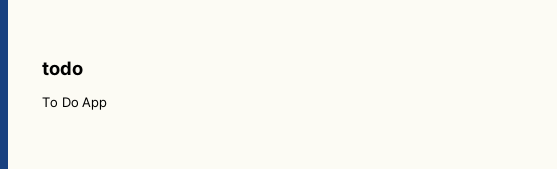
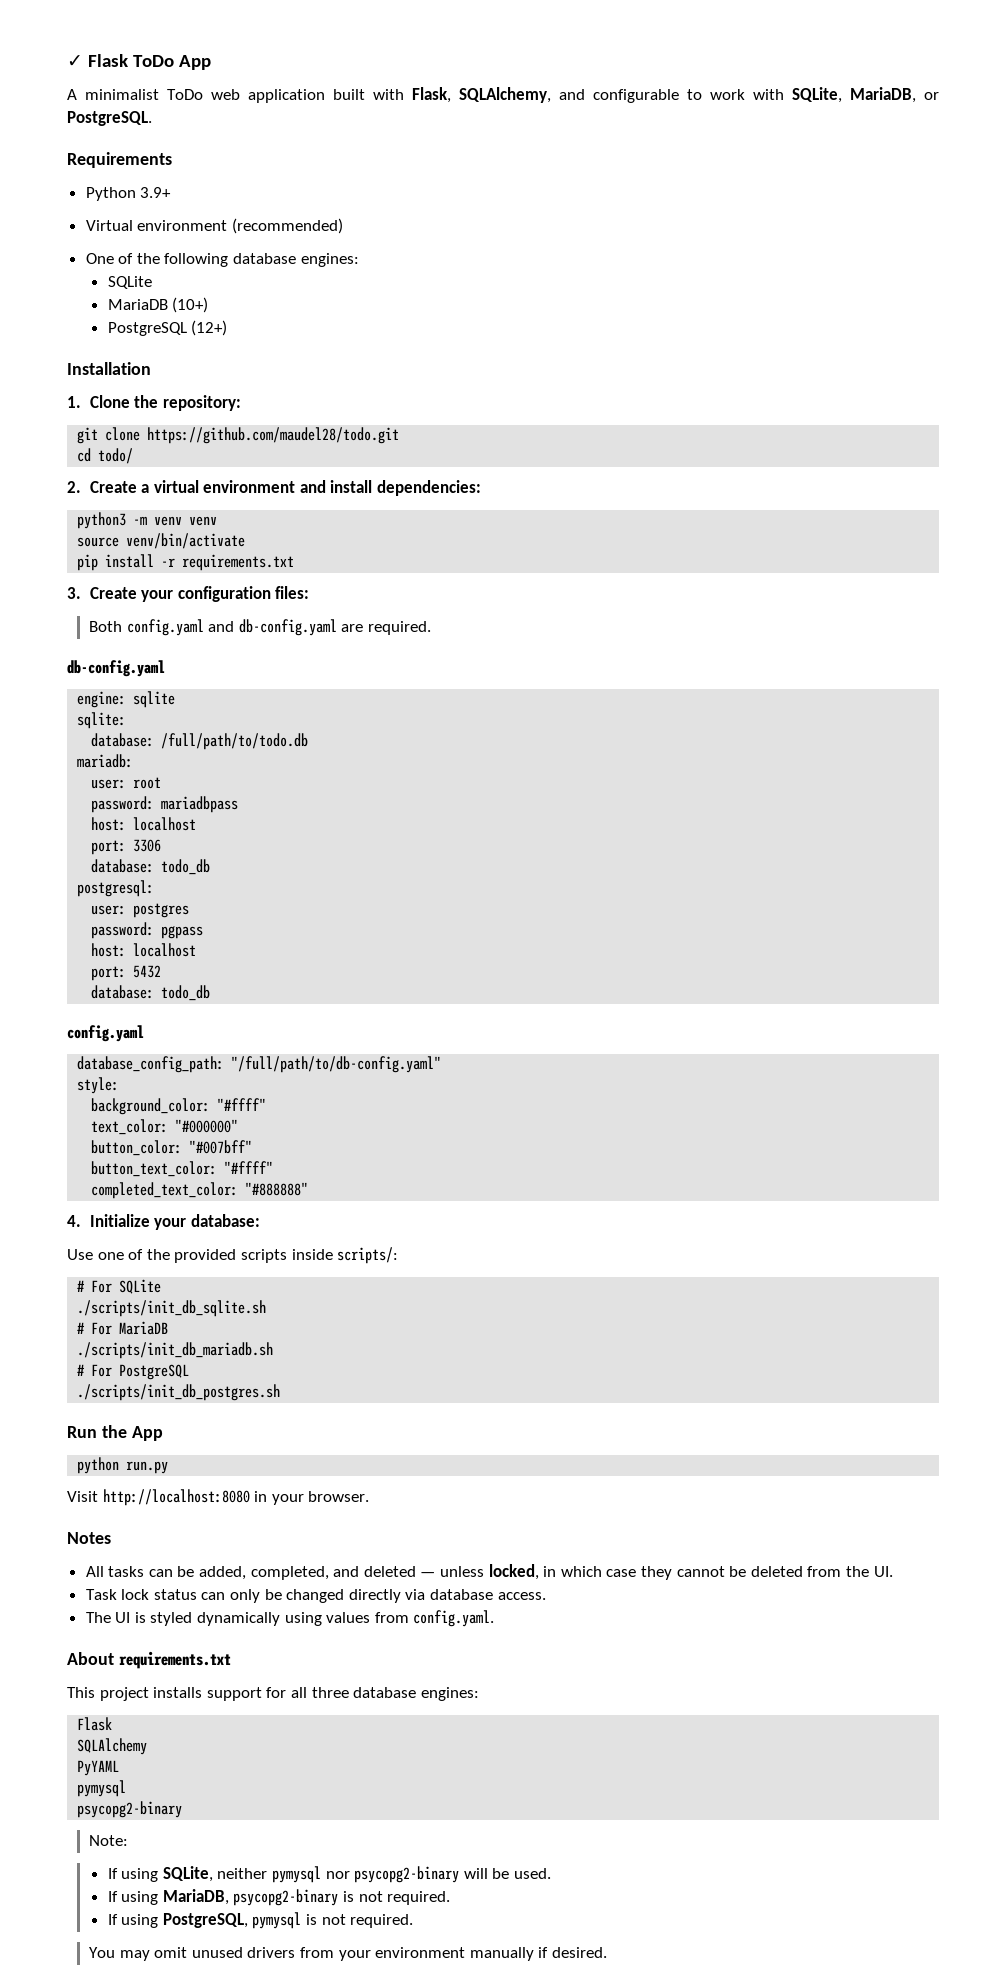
- todo
- To Do App
+ ✓ Flask ToDo App
+ A minimalist ToDo web application built with Flask, SQLAlchemy, and configurable to work with SQLite, MariaDB, or PostgreSQL.
+ Requirements
+ Python 3.9+
+ Virtual environment (recommended)
+ One of the following database engines:
+ SQLite
+ MariaDB (10+)
+ PostgreSQL (12+)
+ Installation
+ 1. Clone the repository:
+ git clone https://github.com/maudel28/todo.git
+ cd todo/
+ 2. Create a virtual environment and install dependencies:
+ python3 -m venv venv
+ source venv/bin/activate
+ pip install -r requirements.txt
+ 3. Create your configuration files:
+ Both config.yaml and db-config.yaml are required.
+ db-config.yaml
+ engine: sqlite
+ sqlite:
+ database: /full/path/to/todo.db
+ mariadb:
+ user: root
+ password: mariadbpass
+ host: localhost
+ port: 3306
+ database: todo_db
+ postgresql:
+ user: postgres
+ password: pgpass
+ host: localhost
+ port: 5432
+ database: todo_db
+ config.yaml
+ database_config_path: "/full/path/to/db-config.yaml"
+ style:
+ background_color: "#ffff"
+ text_color: "#000000"
+ button_color: "#007bff"
+ button_text_color: "#ffff"
+ completed_text_color: "#888888"
+ 4. Initialize your database:
+ Use one of the provided scripts inside scripts/:
+ # For SQLite
+ ./scripts/init_db_sqlite.sh
+ # For MariaDB
+ ./scripts/init_db_mariadb.sh
+ # For PostgreSQL
+ ./scripts/init_db_postgres.sh
+ Run the App
+ python run.py
+ Visit http://localhost:8080 in your browser.
+ Notes
+ All tasks can be added, completed, and deleted — unless locked, in which case they cannot be deleted from the UI.
+ Task lock status can only be changed directly via database access.
+ The UI is styled dynamically using values from config.yaml.
+ About requirements.txt
+ This project installs support for all three database engines:
+ Flask
+ SQLAlchemy
+ PyYAML
+ pymysql
+ psycopg2-binary
+ Note:
+ If using SQLite, neither pymysql nor psycopg2-binary will be used.
+ If using MariaDB, psycopg2-binary is not required.
+ If using PostgreSQL, pymysql is not required.
+ You may omit unused drivers from your environment manually if desired.

